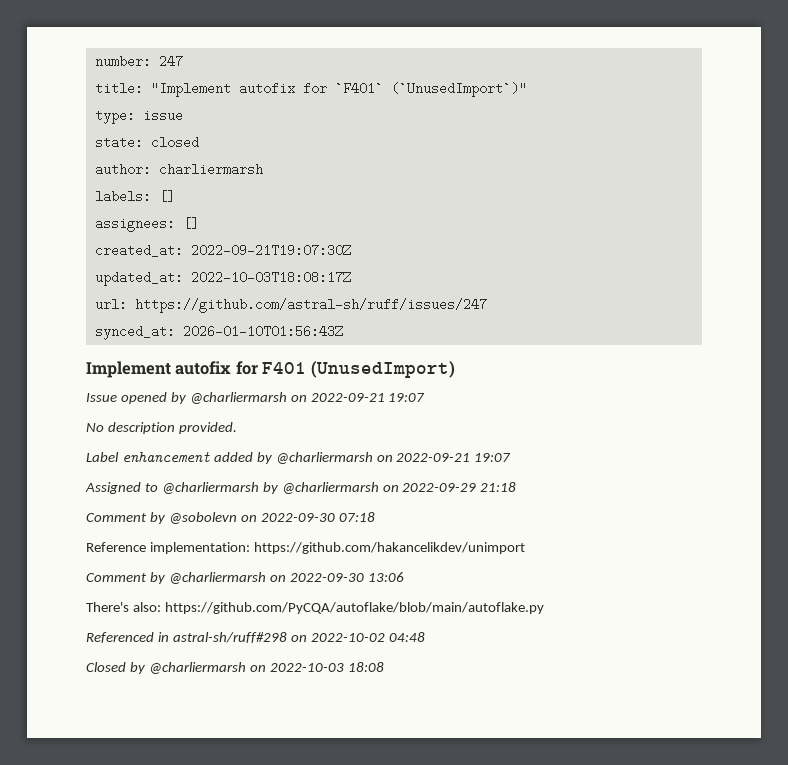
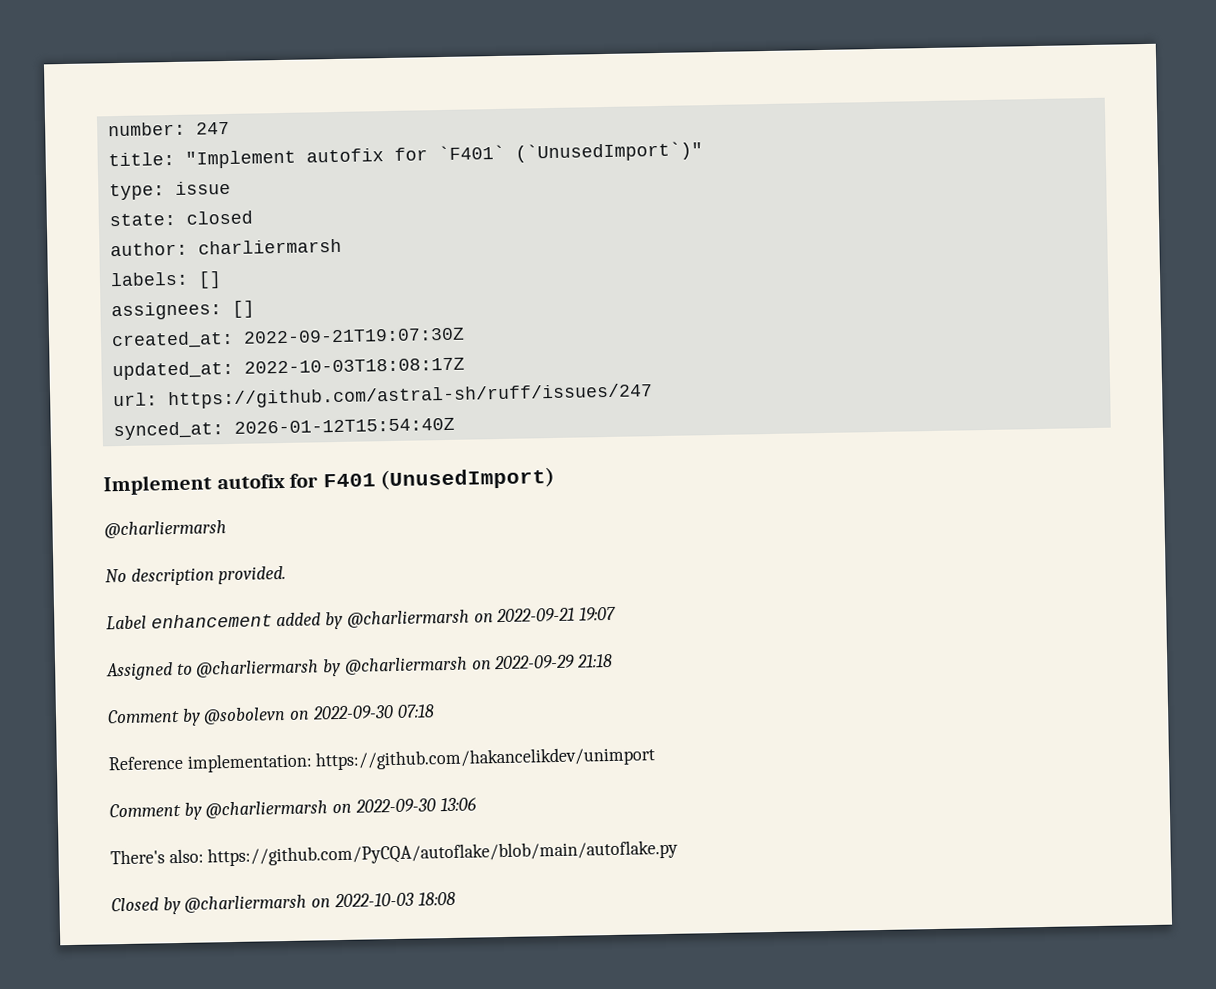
- synced_at: 2026-01-10T01:56:43Z
+ synced_at: 2026-01-12T15:54:40Z
  Implement autofix for F401 (UnusedImport)
- Issue opened by @charliermarsh on 2022-09-21 19:07
+ @charliermarsh
- Referenced in astral-sh/ruff#298 on 2022-10-02 04:48

